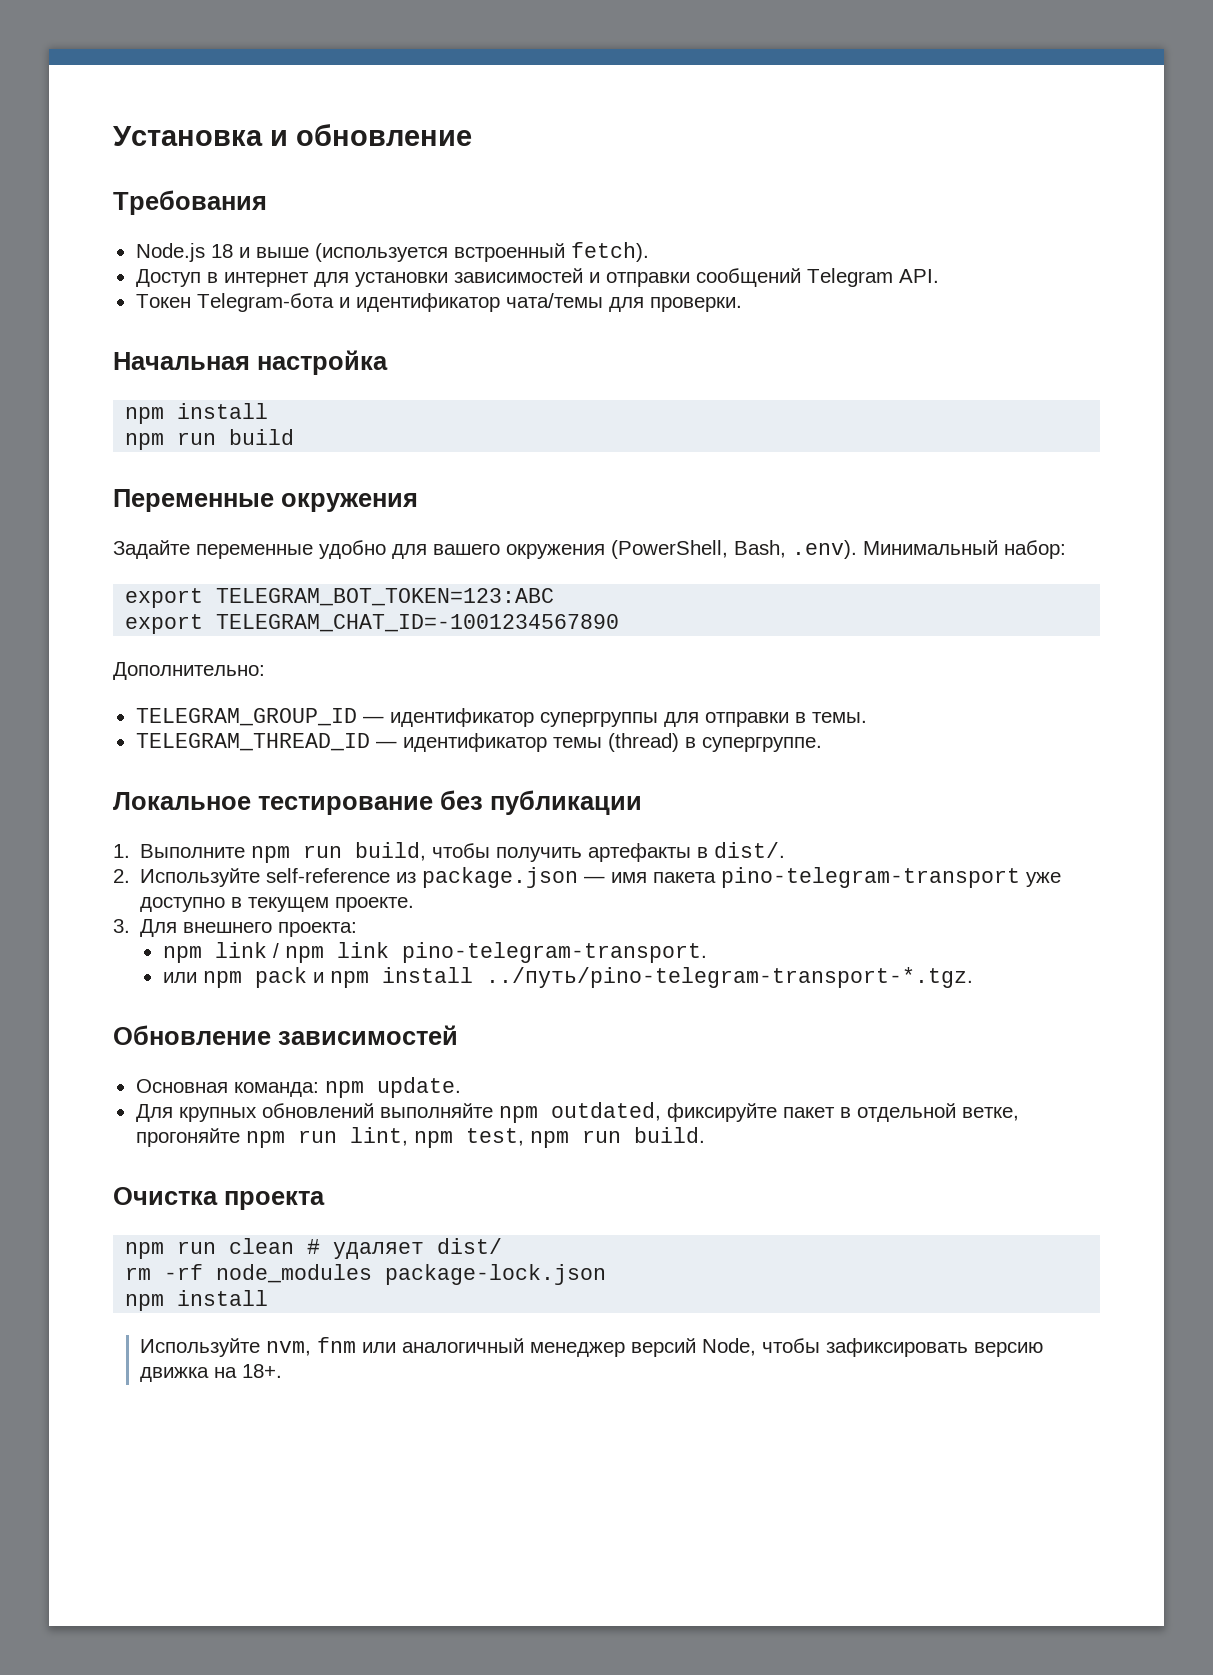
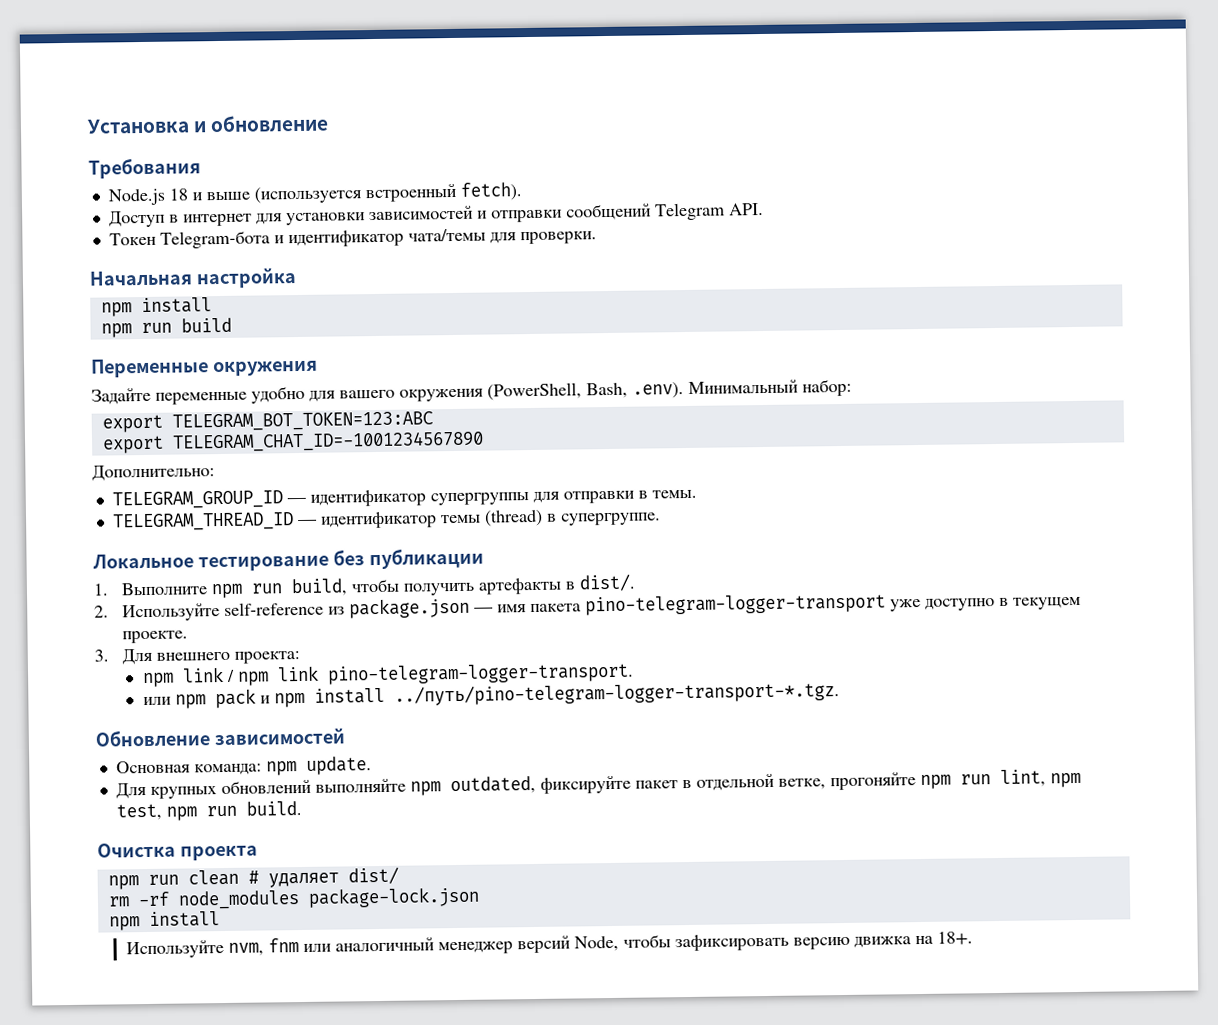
- 2. Используйте self-reference из package.json — имя пакета pino-telegram-transport уже доступно в текущем проекте.
+ 2. Используйте self-reference из package.json — имя пакета pino-telegram-logger-transport уже доступно в текущем проекте.
- npm link / npm link pino-telegram-transport.
+ npm link / npm link pino-telegram-logger-transport.
- или npm pack и npm install ../путь/pino-telegram-transport-*.tgz.
+ или npm pack и npm install ../путь/pino-telegram-logger-transport-*.tgz.

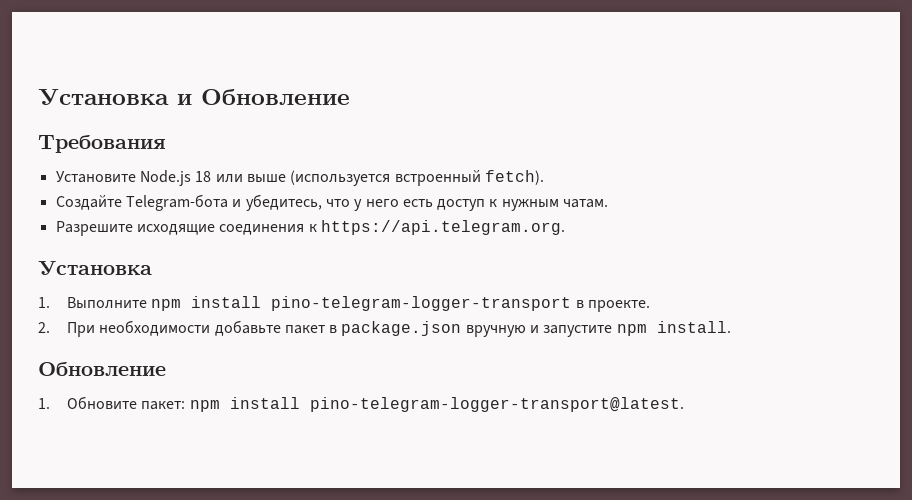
- Установка и обновление
+ Установка и Обновление
- Node.js 18 и выше (используется встроенный fetch).
+ Установите Node.js 18 или выше (используется встроенный fetch).
- Доступ в интернет для установки зависимостей и отправки сообщений Telegram API.
- Токен Telegram-бота и идентификатор чата/темы для проверки.
- Начальная настройка
- npm install
- npm run build
- Переменные окружения
- Задайте переменные удобно для вашего окружения (PowerShell, Bash, .env). Минимальный набор:
- export TELEGRAM_BOT_TOKEN=123:ABC
- export TELEGRAM_CHAT_ID=-1001234567890
- Дополнительно:
- TELEGRAM_GROUP_ID — идентификатор супергруппы для отправки в темы.
- TELEGRAM_THREAD_ID — идентификатор темы (thread) в супергруппе.
- Локальное тестирование без публикации
- 1. Выполните npm run build, чтобы получить артефакты в dist/.
- 2. Используйте self-reference из package.json — имя пакета pino-telegram-logger-transport уже доступно в текущем проекте.
- 3. Для внешнего проекта:
- npm link / npm link pino-telegram-logger-transport.
- или npm pack и npm install ../путь/pino-telegram-logger-transport-*.tgz.
- Обновление зависимостей
- Основная команда: npm update.
- Для крупных обновлений выполняйте npm outdated, фиксируйте пакет в отдельной ветке, прогоняйте npm run lint, npm test, npm run build.
- Очистка проекта
- npm run clean # удаляет dist/
- rm -rf node_modules package-lock.json
- npm install
- Используйте nvm, fnm или аналогичный менеджер версий Node, чтобы зафиксировать версию движка на 18+.
+ Создайте Telegram-бота и убедитесь, что у него есть доступ к нужным чатам.
+ Разрешите исходящие соединения к https://api.telegram.org.
+ Установка
+ 1. Выполните npm install pino-telegram-logger-transport в проекте.
+ 2. При необходимости добавьте пакет в package.json вручную и запустите npm install.
+ Обновление
+ 1. Обновите пакет: npm install pino-telegram-logger-transport@latest.

